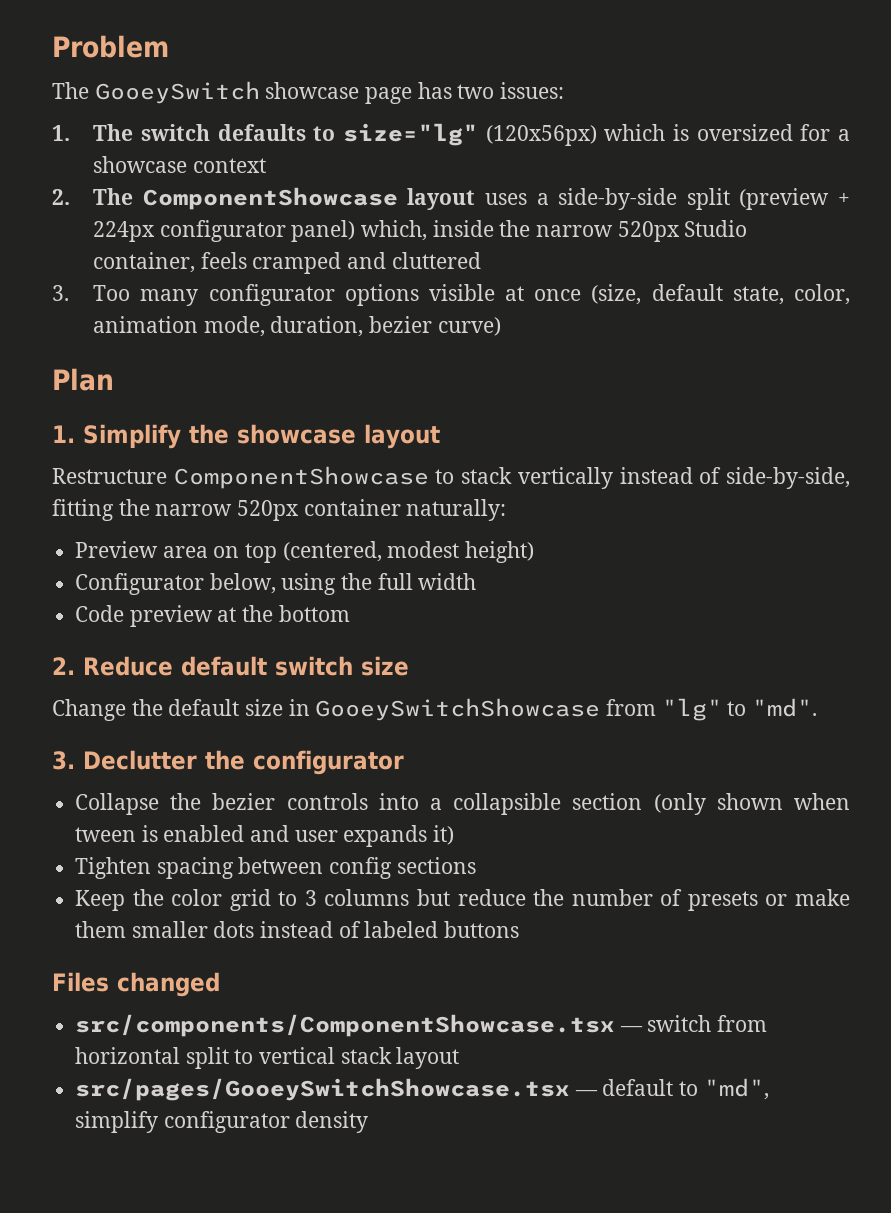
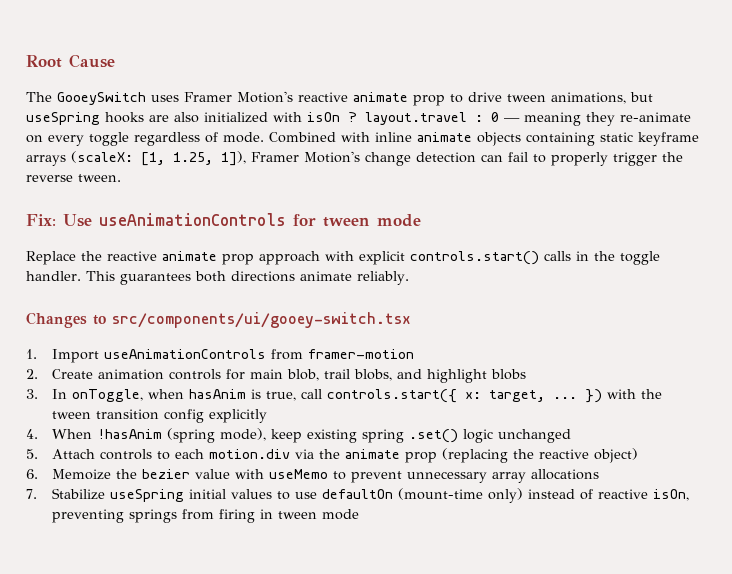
- Problem
+ Root Cause
- The GooeySwitch showcase page has two issues:
- 1. The switch defaults to size="lg" (120x56px) which is oversized for a showcase context
- 2. The ComponentShowcase layout uses a side-by-side split (preview + 224px configurator panel) which, inside the narrow 520px Studio container, feels cramped and cluttered
- 3. Too many configurator options visible at once (size, default state, color, animation mode, duration, bezier curve)
- Plan
- 1. Simplify the showcase layout
- Restructure ComponentShowcase to stack vertically instead of side-by-side, fitting the narrow 520px container naturally:
- Preview area on top (centered, modest height)
- Configurator below, using the full width
- Code preview at the bottom
- 2. Reduce default switch size
- Change the default size in GooeySwitchShowcase from "lg" to "md".
- 3. Declutter the configurator
- Collapse the bezier controls into a collapsible section (only shown when tween is enabled and user expands it)
- Tighten spacing between config sections
- Keep the color grid to 3 columns but reduce the number of presets or make them smaller dots instead of labeled buttons
- Files changed
- src/components/ComponentShowcase.tsx — switch from horizontal split to vertical stack layout
- src/pages/GooeySwitchShowcase.tsx — default to "md", simplify configurator density
+ The GooeySwitch uses Framer Motion's reactive animate prop to drive tween animations, but useSpring hooks are also initialized with isOn ? layout.travel : 0 — meaning they re-animate on every toggle regardless of mode. Combined with inline animate objects containing static keyframe arrays (scaleX: [1, 1.25, 1]), Framer Motion's change detection can fail to properly trigger the reverse tween.
+ Fix: Use useAnimationControls for tween mode
+ Replace the reactive animate prop approach with explicit controls.start() calls in the toggle handler. This guarantees both directions animate reliably.
+ Changes to src/components/ui/gooey-switch.tsx
+ 1. Import useAnimationControls from framer-motion
+ 2. Create animation controls for main blob, trail blobs, and highlight blobs
+ 3. In onToggle, when hasAnim is true, call controls.start({ x: target, ... }) with the tween transition config explicitly
+ 4. When !hasAnim (spring mode), keep existing spring .set() logic unchanged
+ 5. Attach controls to each motion.div via the animate prop (replacing the reactive object)
+ 6. Memoize the bezier value with useMemo to prevent unnecessary array allocations
+ 7. Stabilize useSpring initial values to use defaultOn (mount-time only) instead of reactive isOn, preventing springs from firing in tween mode

